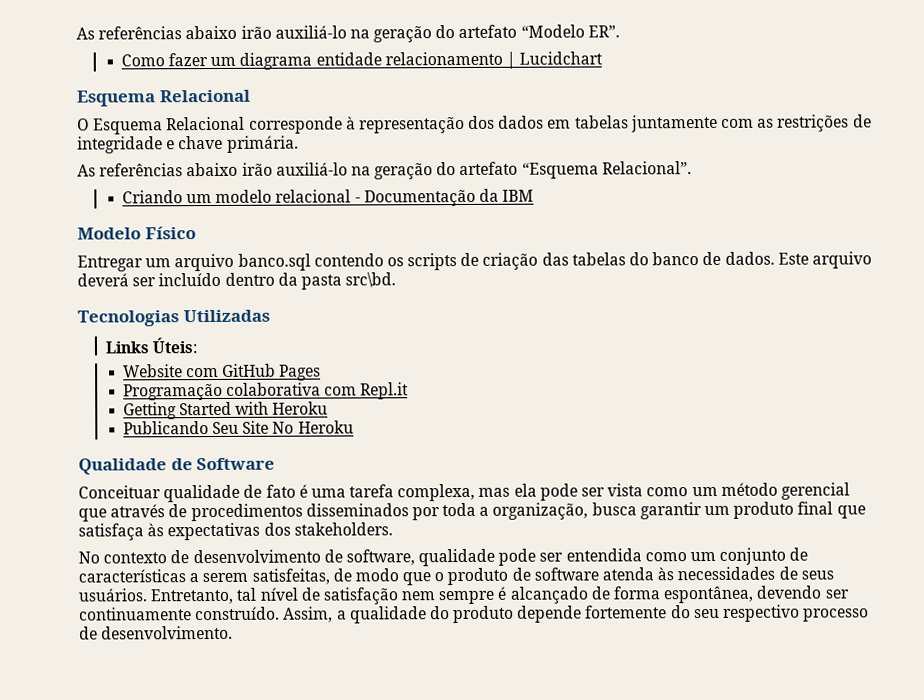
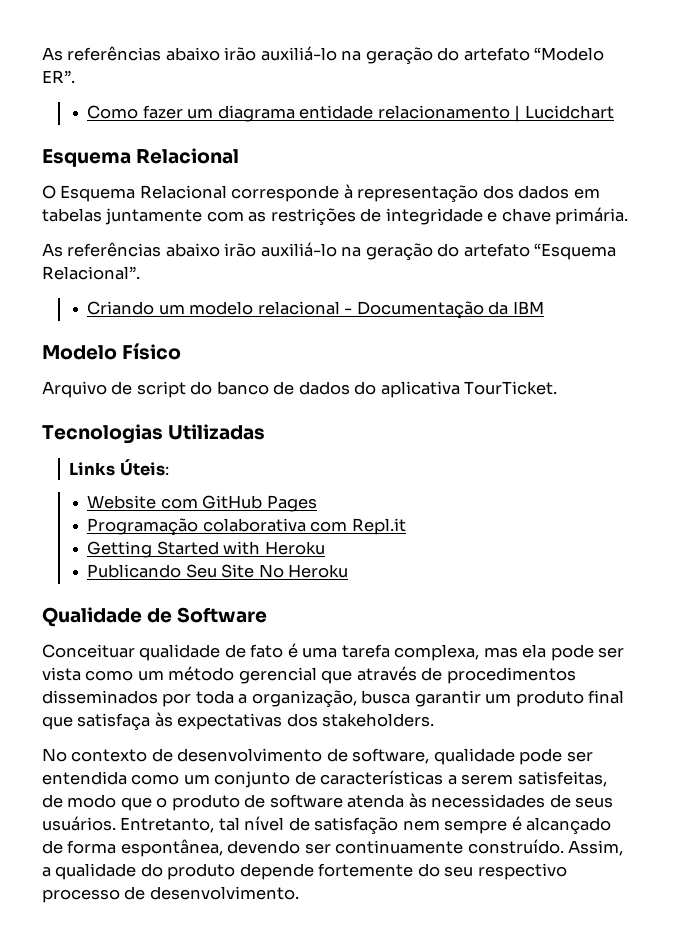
- Entregar um arquivo banco.sql contendo os scripts de criação das tabelas do banco de dados. Este arquivo deverá ser incluído dentro da pasta src\bd.
+ Arquivo de script do banco de dados do aplicativa TourTicket.

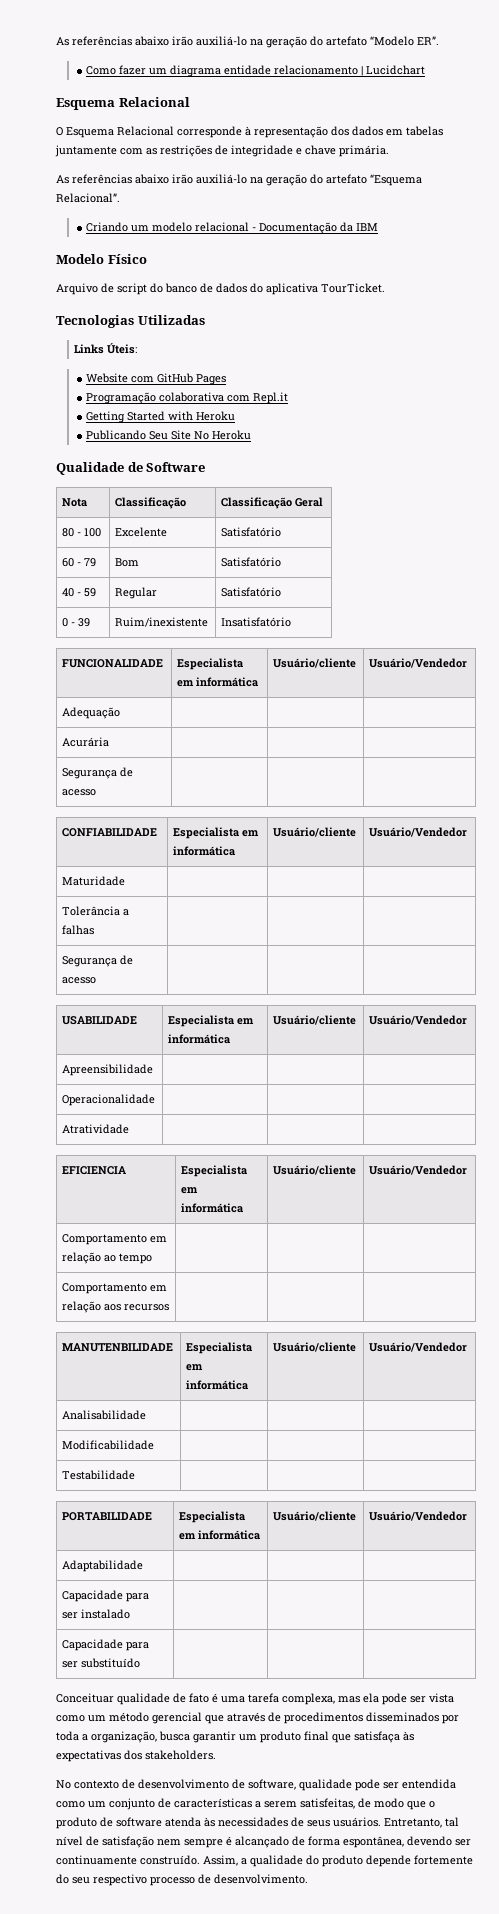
+ Nota | Classificação | Classificação Geral
+ 80 - 100 | Excelente | Satisfatório
+ 60 - 79 | Bom | Satisfatório
+ 40 - 59 | Regular | Satisfatório
+ 0 - 39 | Ruim/inexistente | Insatisfatório
+ FUNCIONALIDADE | Especialista em informática | Usuário/cliente | Usuário/Vendedor
+ Adequação | | |
+ Acurária | | |
+ Segurança de acesso | | |
+ CONFIABILIDADE | Especialista em informática | Usuário/cliente | Usuário/Vendedor
+ Maturidade | | |
+ Tolerância a falhas | | |
+ Segurança de acesso | | |
+ USABILIDADE | Especialista em informática | Usuário/cliente | Usuário/Vendedor
+ Apreensibilidade | | |
+ Operacionalidade | | |
+ Atratividade | | |
+ EFICIENCIA | Especialista em informática | Usuário/cliente | Usuário/Vendedor
+ Comportamento em relação ao tempo | | |
+ Comportamento em relação aos recursos | | |
+ MANUTENBILIDADE | Especialista em informática | Usuário/cliente | Usuário/Vendedor
+ Analisabilidade | | |
+ Modificabilidade | | |
+ Testabilidade | | |
+ PORTABILIDADE | Especialista em informática | Usuário/cliente | Usuário/Vendedor
+ Adaptabilidade | | |
+ Capacidade para ser instalado | | |
+ Capacidade para ser substituído | | |

